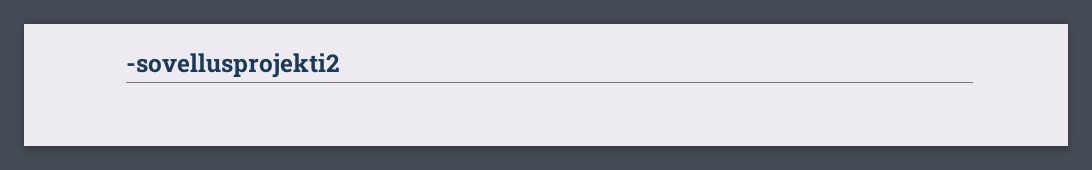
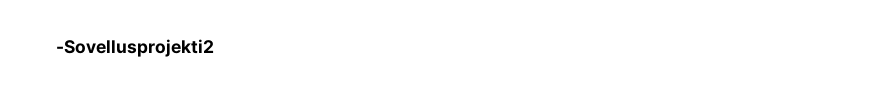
- -sovellusprojekti2
+ -Sovellusprojekti2

